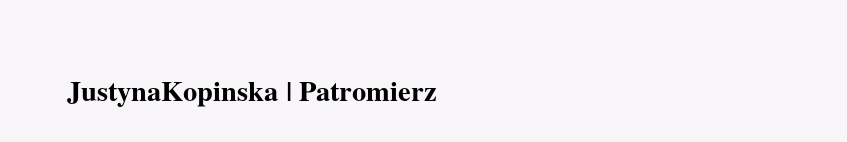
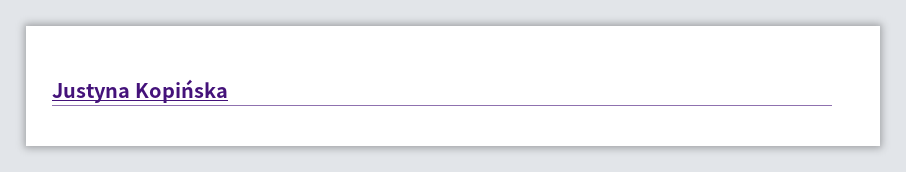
- JustynaKopinska | Patromierz
+ Justyna Kopińska

